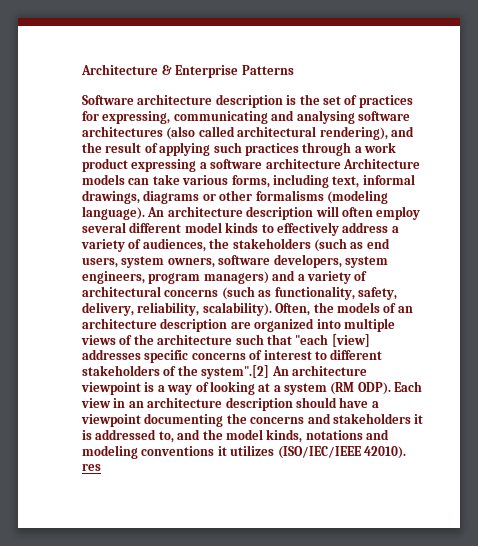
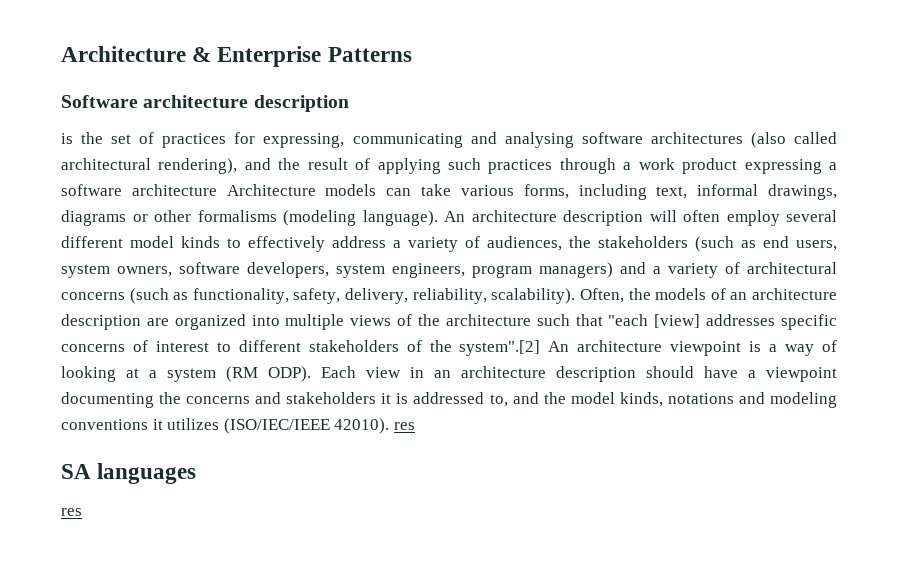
- Software architecture description is the set of practices for expressing, communicating and analysing software architectures (also called architectural rendering), and the result of applying such practices through a work product expressing a software architecture Architecture models can take various forms, including text, informal drawings, diagrams or other formalisms (modeling language).
+ Software architecture description
+ is the set of practices for expressing, communicating and analysing software architectures (also called architectural rendering), and the result of applying such practices through a work product expressing a software architecture Architecture models can take various forms, including text, informal drawings, diagrams or other formalisms (modeling language).
+ SA languages
+ res

